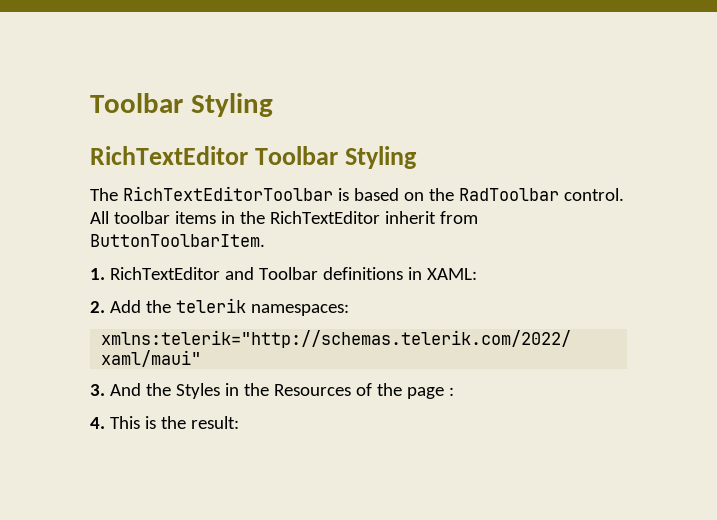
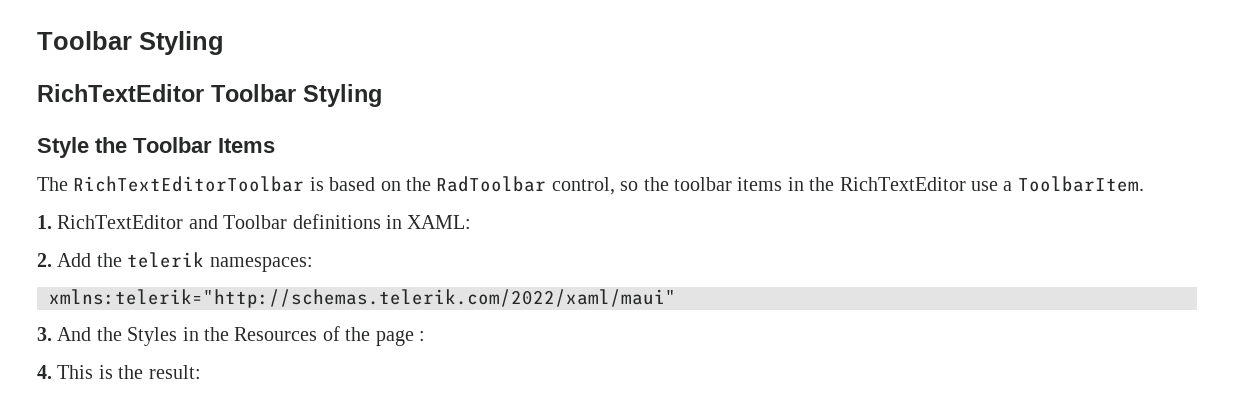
+ Style the Toolbar Items
- The RichTextEditorToolbar is based on the RadToolbar control. All toolbar items in the RichTextEditor inherit from ButtonToolbarItem.
+ The RichTextEditorToolbar is based on the RadToolbar control, so the toolbar items in the RichTextEditor use a ToolbarItem.

